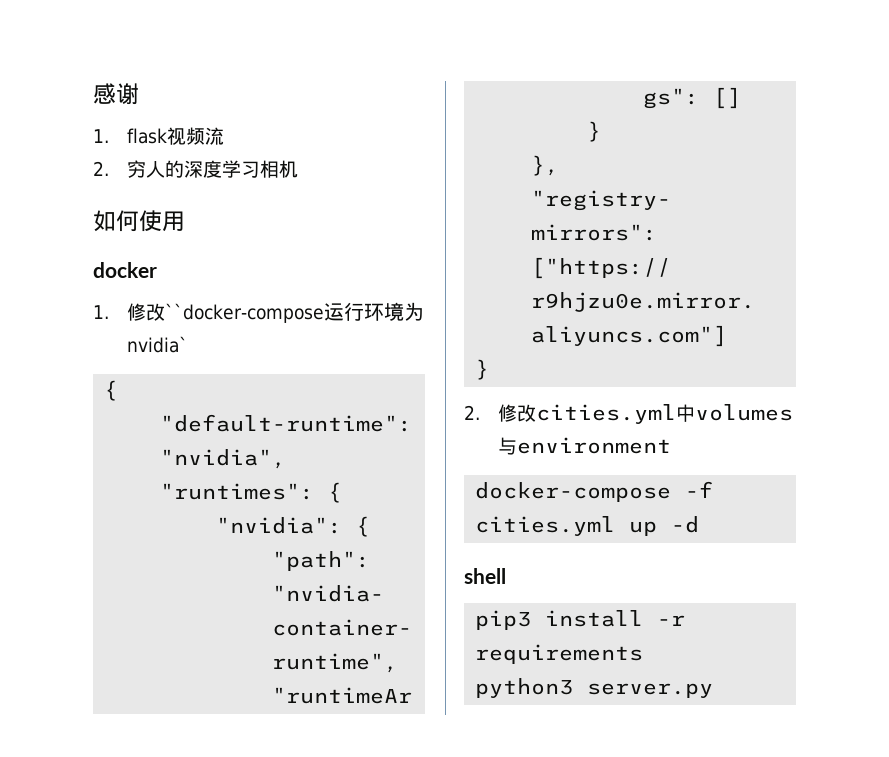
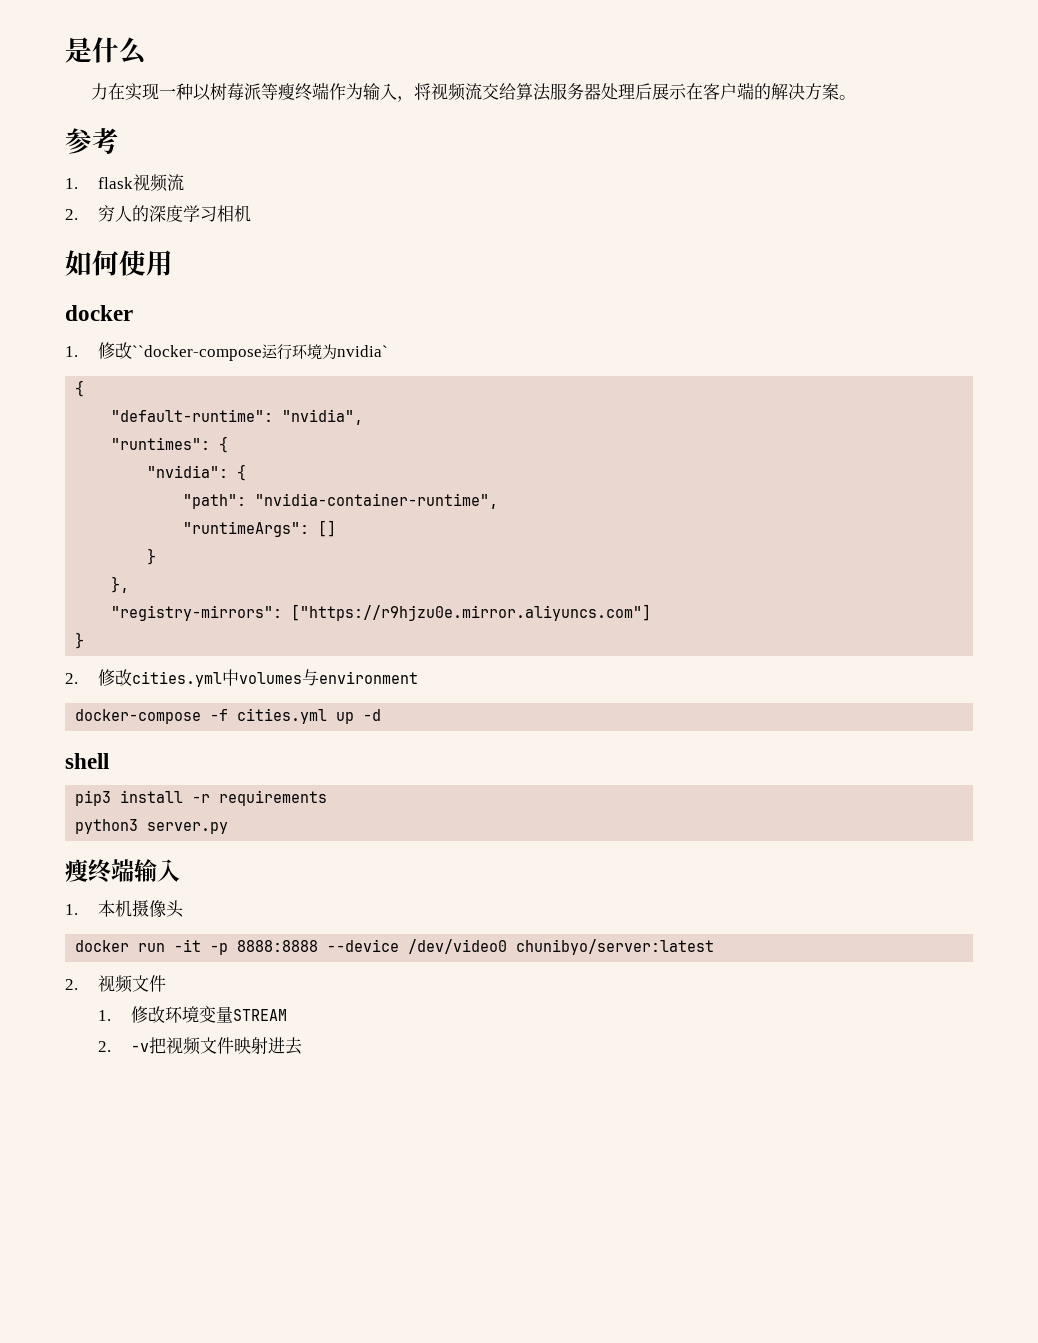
- 感谢
+ 是什么
+ 力在实现一种以树莓派等瘦终端作为输入，将视频流交给算法服务器处理后展示在客户端的解决方案。
+ 参考
+ 瘦终端输入
+ 1.本机摄像头
+ docker run -it -p 8888:8888 --device /dev/video0 chunibyo/server:latest
+ 2.视频文件
+ 1.修改环境变量STREAM
+ 2. -v把视频文件映射进去

